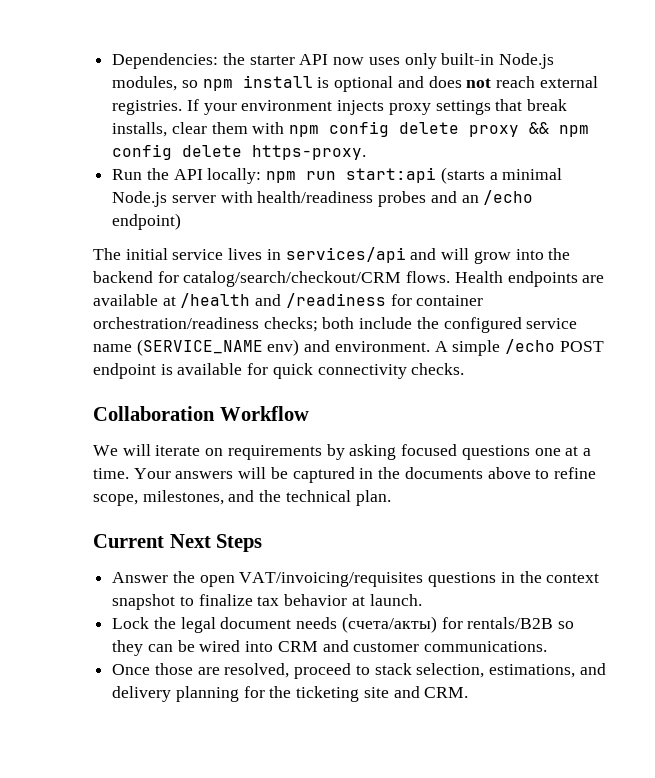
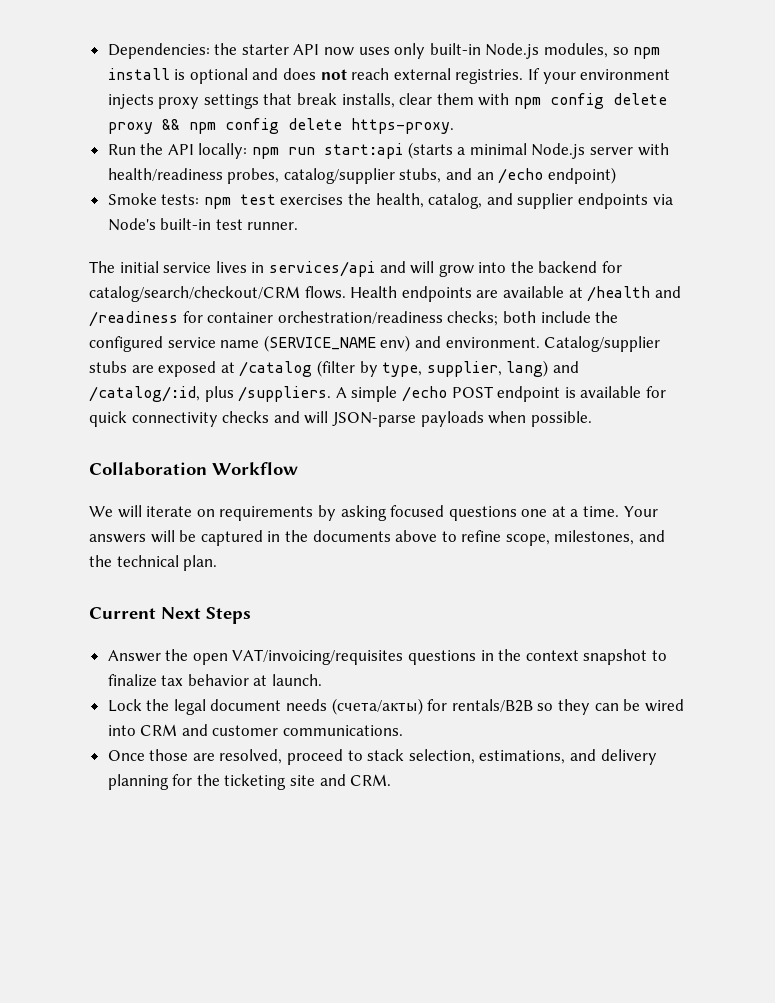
- Run the API locally: npm run start:api (starts a minimal Node.js server with health/readiness probes and an /echo endpoint)
+ Run the API locally: npm run start:api (starts a minimal Node.js server with health/readiness probes, catalog/supplier stubs, and an /echo endpoint)
+ Smoke tests: npm test exercises the health, catalog, and supplier endpoints via Node's built-in test runner.
+ Catalog/supplier stubs are exposed at /catalog (filter by type, supplier, lang) and /catalog/:id, plus /suppliers.
- A simple /echo POST endpoint is available for quick connectivity checks.
+ A simple /echo POST endpoint is available for quick connectivity checks and will JSON-parse payloads when possible.

